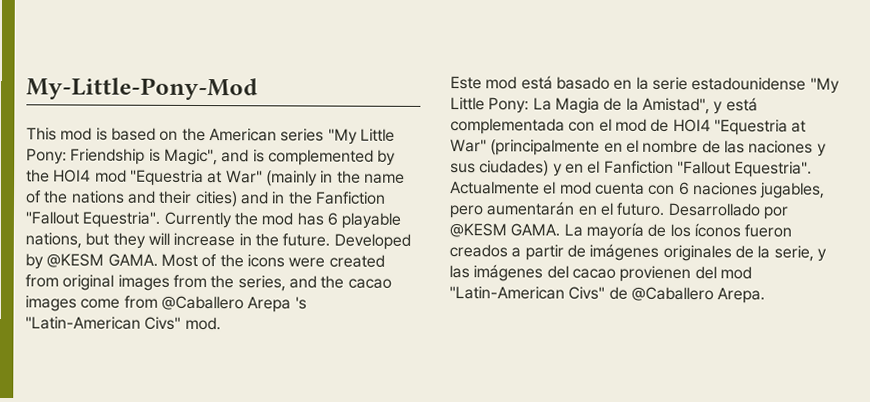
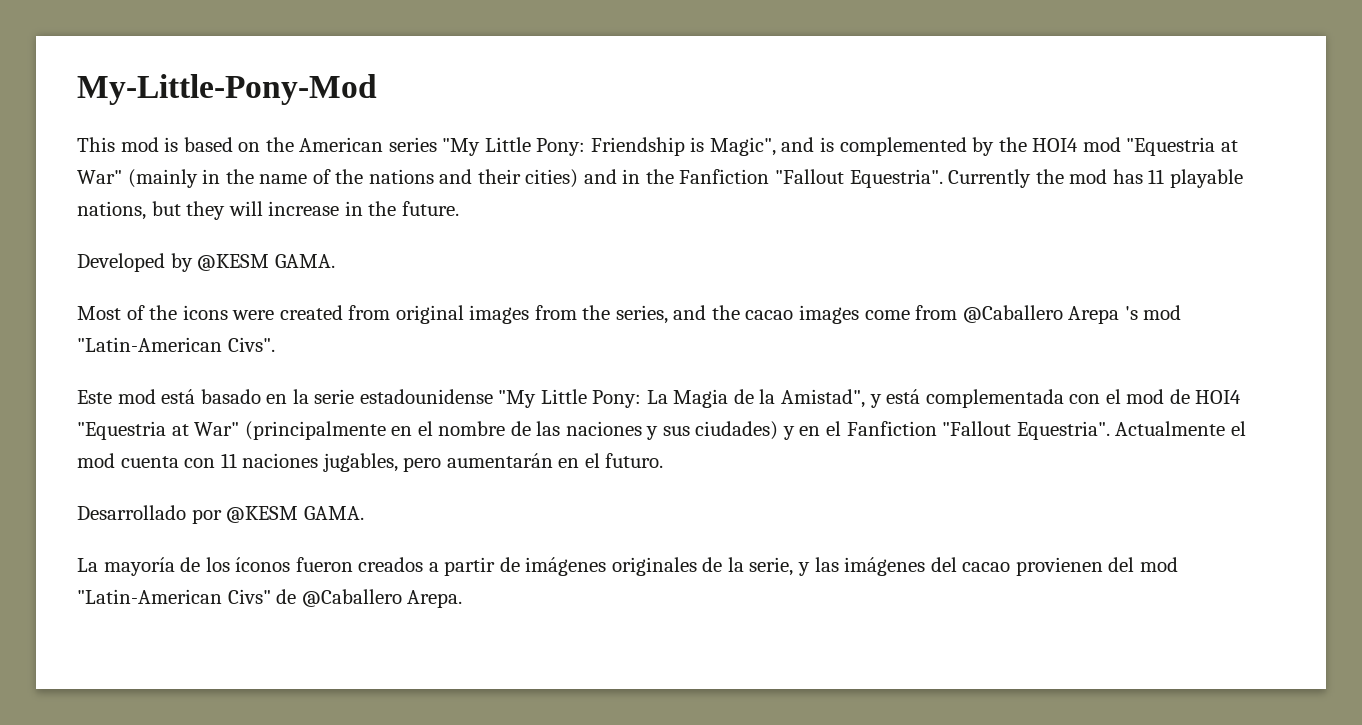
- Currently the mod has 6 playable nations, but they will increase in the future. Developed by @KESM GAMA. Most of the icons were created from original images from the series, and the cacao images come from @Caballero Arepa 's "Latin-American Civs" mod.
+ Currently the mod has 11 playable nations, but they will increase in the future.
+ Developed by @KESM GAMA.
+ Most of the icons were created from original images from the series, and the cacao images come from @Caballero Arepa 's mod "Latin-American Civs".
- Actualmente el mod cuenta con 6 naciones jugables, pero aumentarán en el futuro. Desarrollado por @KESM GAMA. La mayoría de los íconos fueron creados a partir de imágenes originales de la serie, y las imágenes del cacao provienen del mod "Latin-American Civs" de @Caballero Arepa.
+ Actualmente el mod cuenta con 11 naciones jugables, pero aumentarán en el futuro.
+ Desarrollado por @KESM GAMA.
+ La mayoría de los íconos fueron creados a partir de imágenes originales de la serie, y las imágenes del cacao provienen del mod "Latin-American Civs" de @Caballero Arepa.

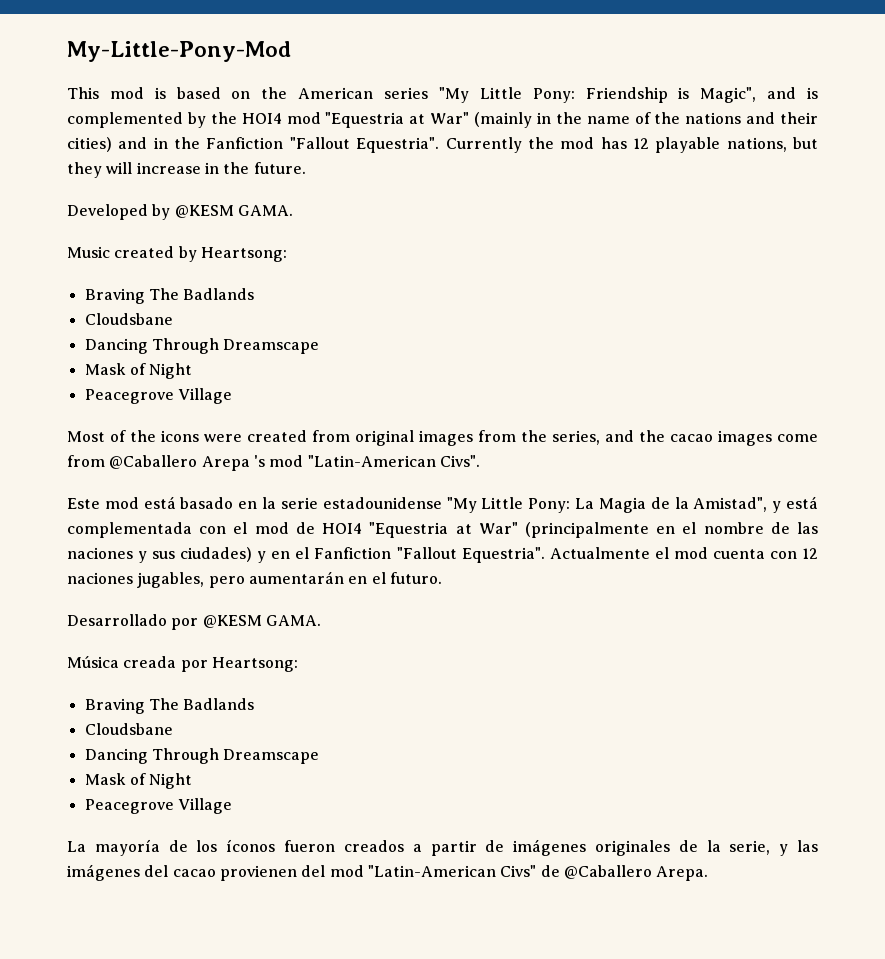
- Currently the mod has 11 playable nations, but they will increase in the future.
+ Currently the mod has 12 playable nations, but they will increase in the future.
+ Music created by Heartsong:
+ Braving The Badlands
+ Cloudsbane
+ Dancing Through Dreamscape
+ Mask of Night
+ Peacegrove Village
- Actualmente el mod cuenta con 11 naciones jugables, pero aumentarán en el futuro.
+ Actualmente el mod cuenta con 12 naciones jugables, pero aumentarán en el futuro.
+ Música creada por Heartsong:
+ Braving The Badlands
+ Cloudsbane
+ Dancing Through Dreamscape
+ Mask of Night
+ Peacegrove Village

